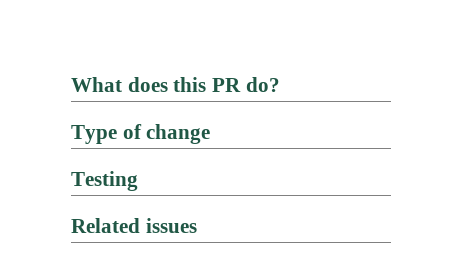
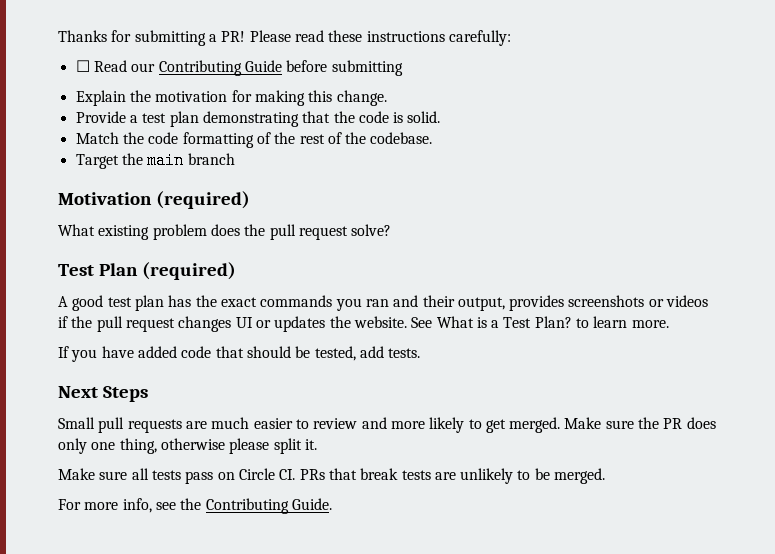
- What does this PR do?
- Type of change
- Testing
- Related issues
+ Thanks for submitting a PR! Please read these instructions carefully:
+ ☐ Read our Contributing Guide before submitting
+ Explain the motivation for making this change.
+ Provide a test plan demonstrating that the code is solid.
+ Match the code formatting of the rest of the codebase.
+ Target the main branch
+ Motivation (required)
+ What existing problem does the pull request solve?
+ Test Plan (required)
+ A good test plan has the exact commands you ran and their output, provides screenshots or videos if the pull request changes UI or updates the website. See What is a Test Plan? to learn more.
+ If you have added code that should be tested, add tests.
+ Next Steps
+ Small pull requests are much easier to review and more likely to get merged. Make sure the PR does only one thing, otherwise please split it.
+ Make sure all tests pass on Circle CI. PRs that break tests are unlikely to be merged.
+ For more info, see the Contributing Guide.

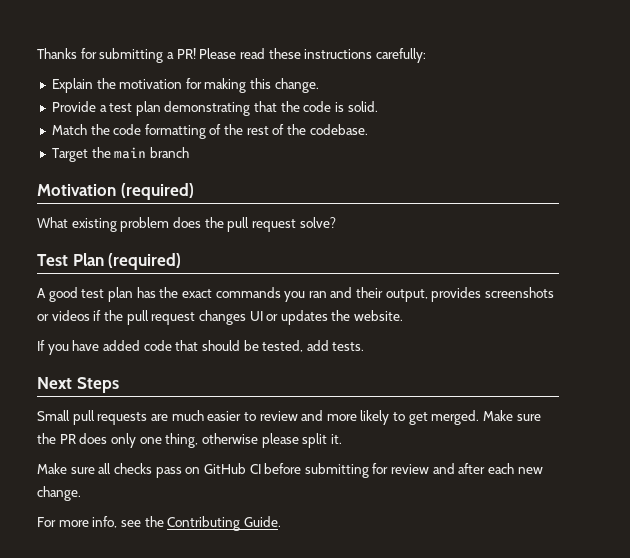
- ☐ Read our Contributing Guide before submitting
- See What is a Test Plan? to learn more.
- Make sure all tests pass on Circle CI. PRs that break tests are unlikely to be merged.
+ Make sure all checks pass on GitHub CI before submitting for review and after each new change.

